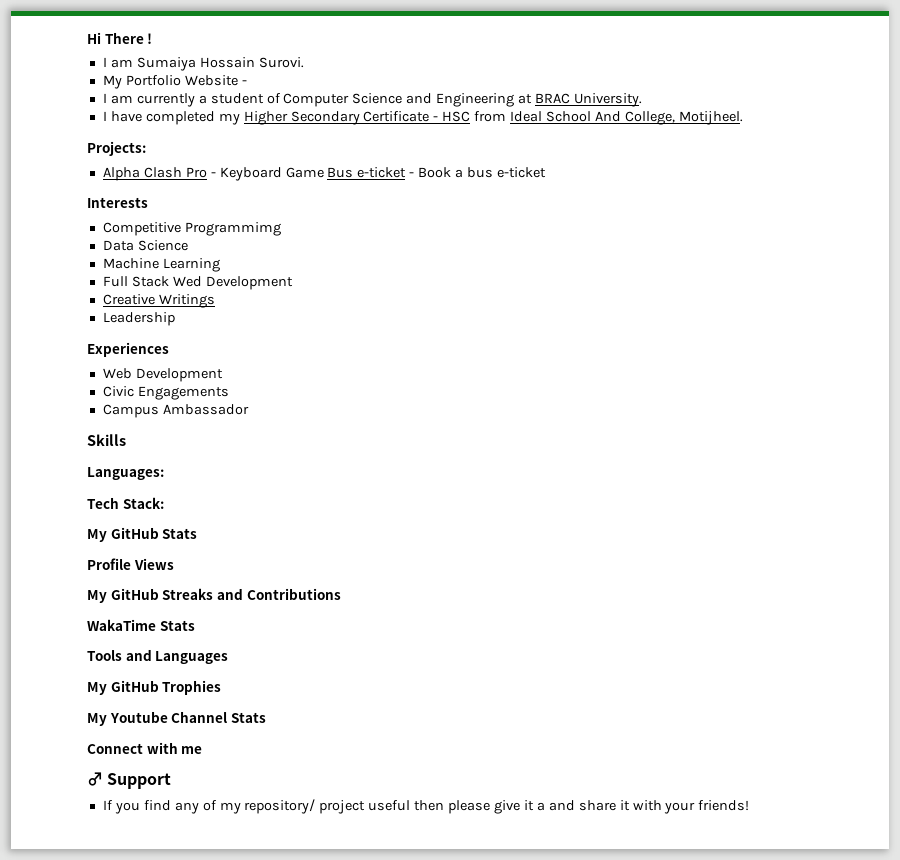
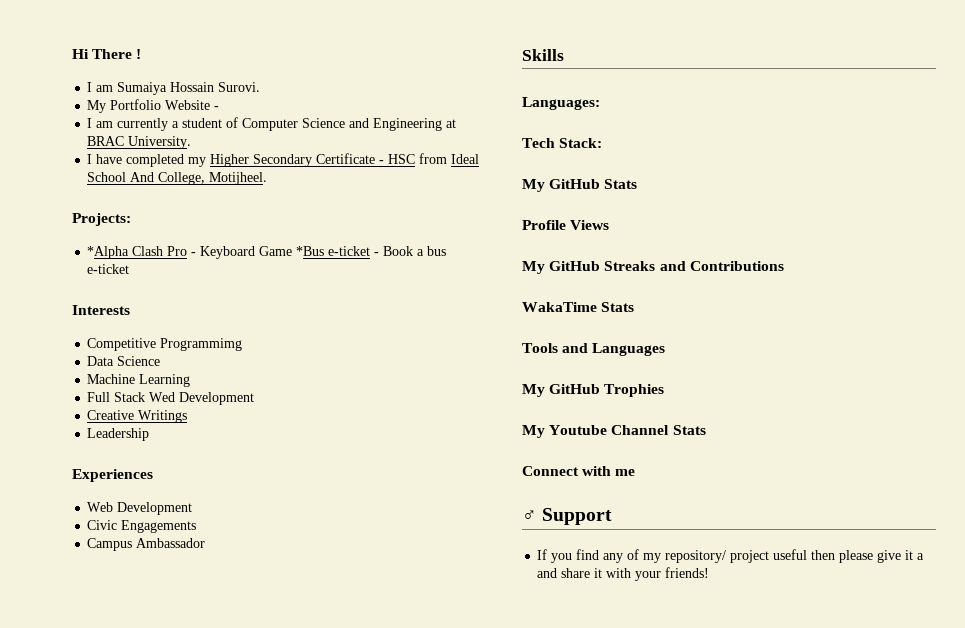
- Alpha Clash Pro - Keyboard Game Bus e-ticket - Book a bus e-ticket
+ *Alpha Clash Pro - Keyboard Game *Bus e-ticket - Book a bus e-ticket

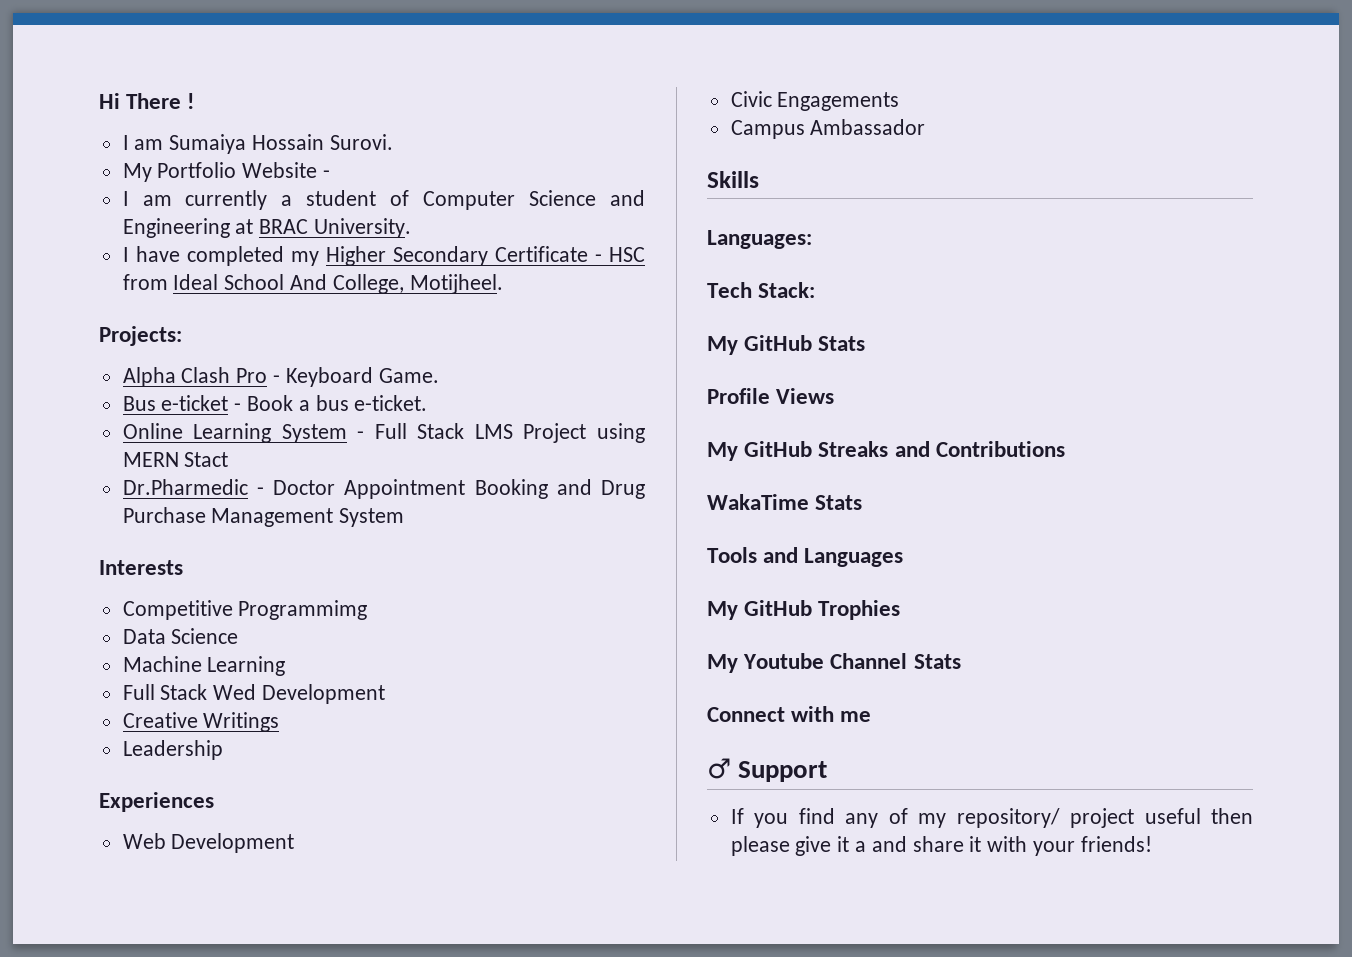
- *Alpha Clash Pro - Keyboard Game *Bus e-ticket - Book a bus e-ticket
+ Alpha Clash Pro - Keyboard Game.
+ Bus e-ticket - Book a bus e-ticket.
+ Online Learning System - Full Stack LMS Project using MERN Stact
+ Dr.Pharmedic - Doctor Appointment Booking and Drug Purchase Management System

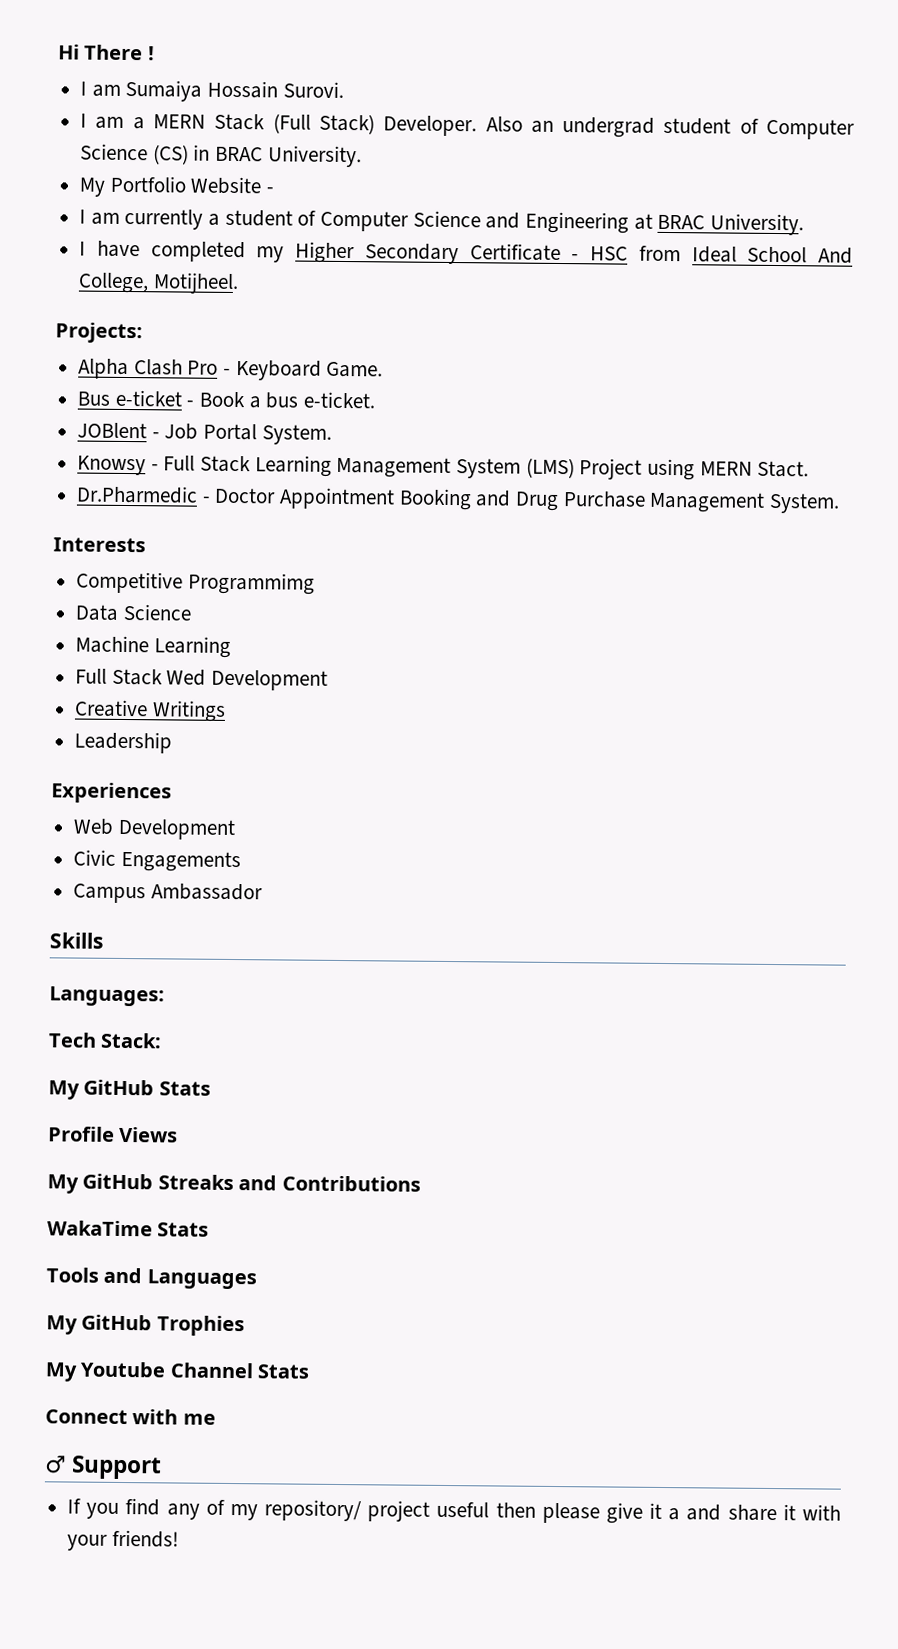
+ I am a MERN Stack (Full Stack) Developer. Also an undergrad student of Computer Science (CS) in BRAC University.
- Online Learning System - Full Stack LMS Project using MERN Stact
+ JOBlent - Job Portal System.
+ Knowsy - Full Stack Learning Management System (LMS) Project using MERN Stact.
- Dr.Pharmedic - Doctor Appointment Booking and Drug Purchase Management System
+ Dr.Pharmedic - Doctor Appointment Booking and Drug Purchase Management System.

